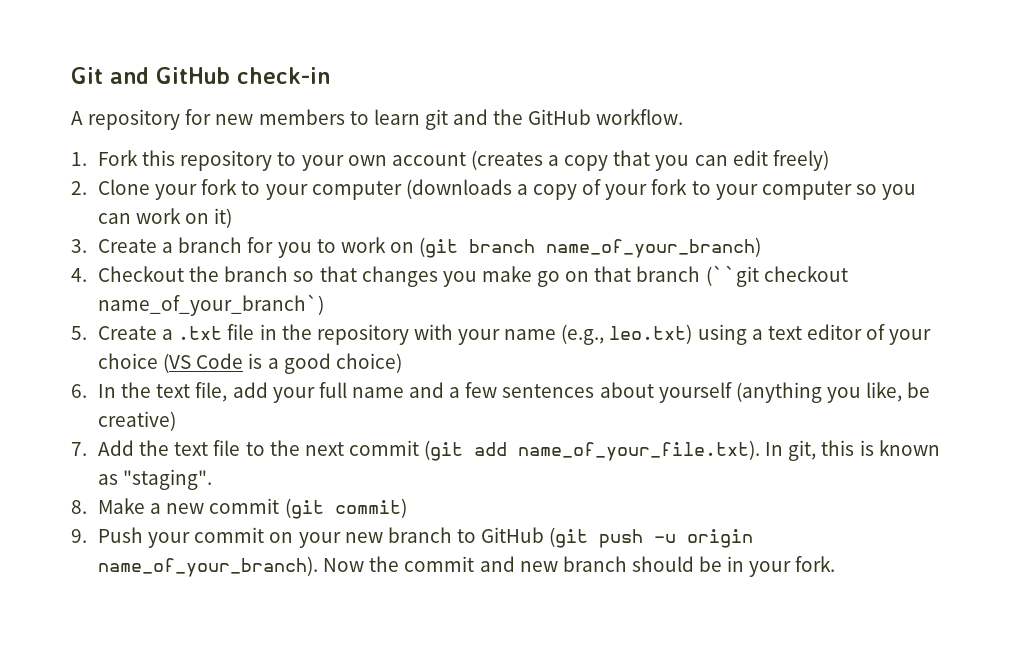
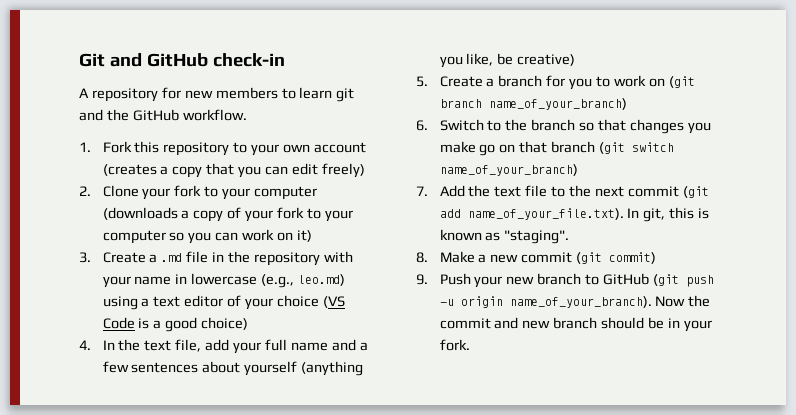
- 3. Create a branch for you to work on (git branch name_of_your_branch)
- 4. Checkout the branch so that changes you make go on that branch (``git checkout name_of_your_branch`)
- 5. Create a .txt file in the repository with your name (e.g., leo.txt) using a text editor of your choice (VS Code is a good choice)
+ 3. Create a .md file in the repository with your name in lowercase (e.g., leo.md) using a text editor of your choice (VS Code is a good choice)
- 6. In the text file, add your full name and a few sentences about yourself (anything you like, be creative)
+ 4. In the text file, add your full name and a few sentences about yourself (anything you like, be creative)
+ 5. Create a branch for you to work on (git branch name_of_your_branch)
+ 6. Switch to the branch so that changes you make go on that branch (git switch name_of_your_branch)
- 9. Push your commit on your new branch to GitHub (git push -u origin name_of_your_branch).
+ 9. Push your new branch to GitHub (git push -u origin name_of_your_branch).

